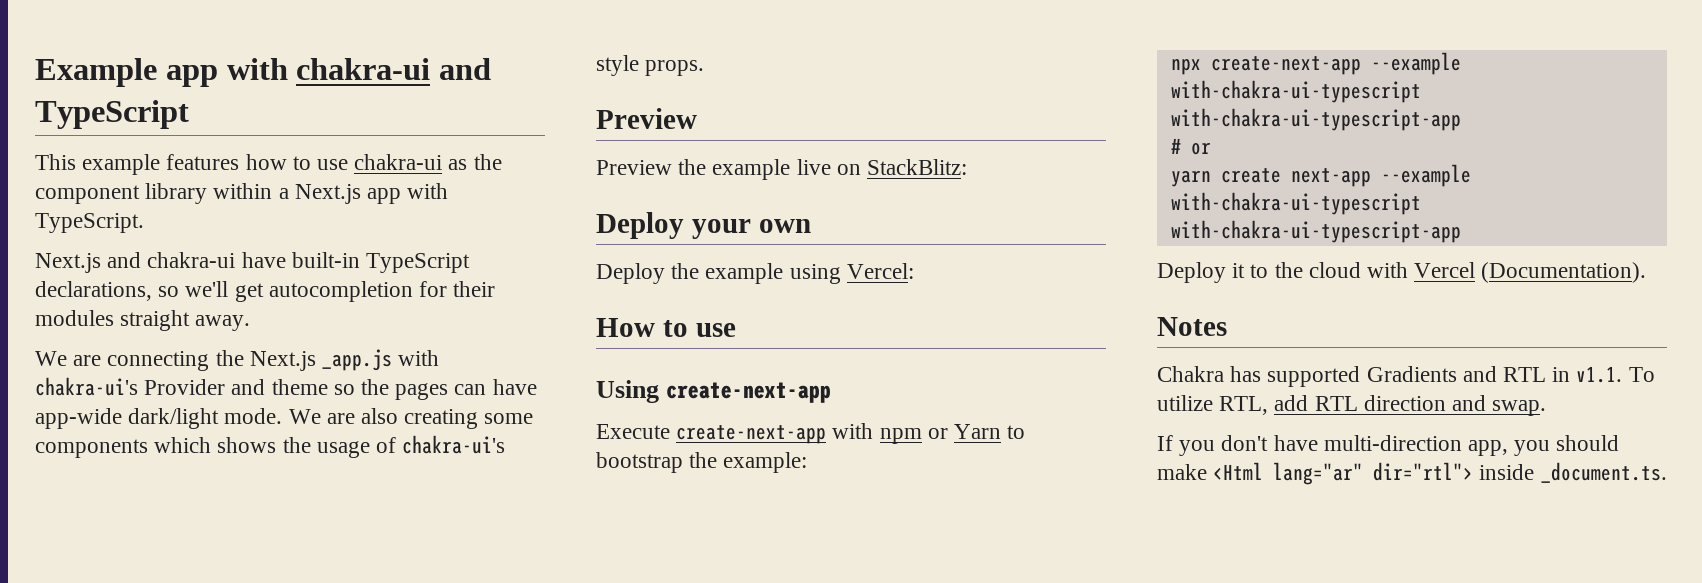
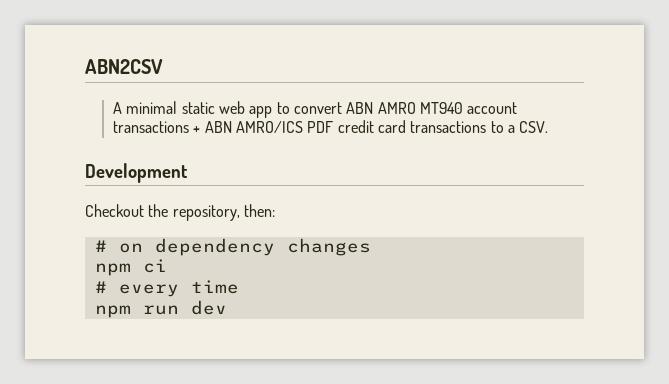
- Example app with chakra-ui and TypeScript
- This example features how to use chakra-ui as the component library within a Next.js app with TypeScript.
- Next.js and chakra-ui have built-in TypeScript declarations, so we'll get autocompletion for their modules straight away.
- We are connecting the Next.js _app.js with chakra-ui's Provider and theme so the pages can have app-wide dark/light mode. We are also creating some components which shows the usage of chakra-ui's style props.
- Preview
- Preview the example live on StackBlitz:
- Deploy your own
- Deploy the example using Vercel:
- How to use
- Using create-next-app
- Execute create-next-app with npm or Yarn to bootstrap the example:
- npx create-next-app --example with-chakra-ui-typescript with-chakra-ui-typescript-app
- # or
- yarn create next-app --example with-chakra-ui-typescript with-chakra-ui-typescript-app
- Deploy it to the cloud with Vercel (Documentation).
- Notes
- Chakra has supported Gradients and RTL in v1.1. To utilize RTL, add RTL direction and swap.
- If you don't have multi-direction app, you should make <Html lang="ar" dir="rtl"> inside _document.ts.
+ ABN2CSV
+ A minimal static web app to convert ABN AMRO MT940 account transactions + ABN AMRO/ICS PDF credit card transactions to a CSV.
+ Development
+ Checkout the repository, then:
+ # on dependency changes
+ npm ci
+ # every time
+ npm run dev

